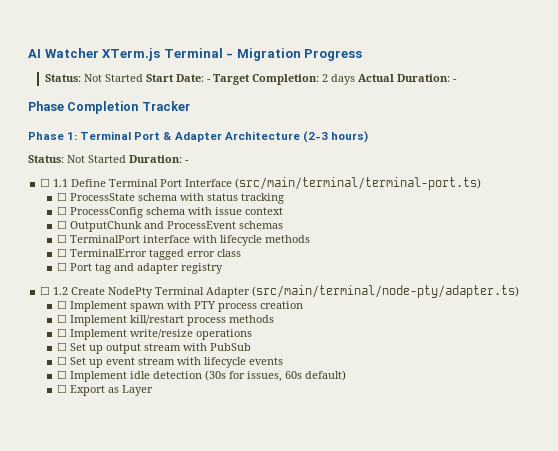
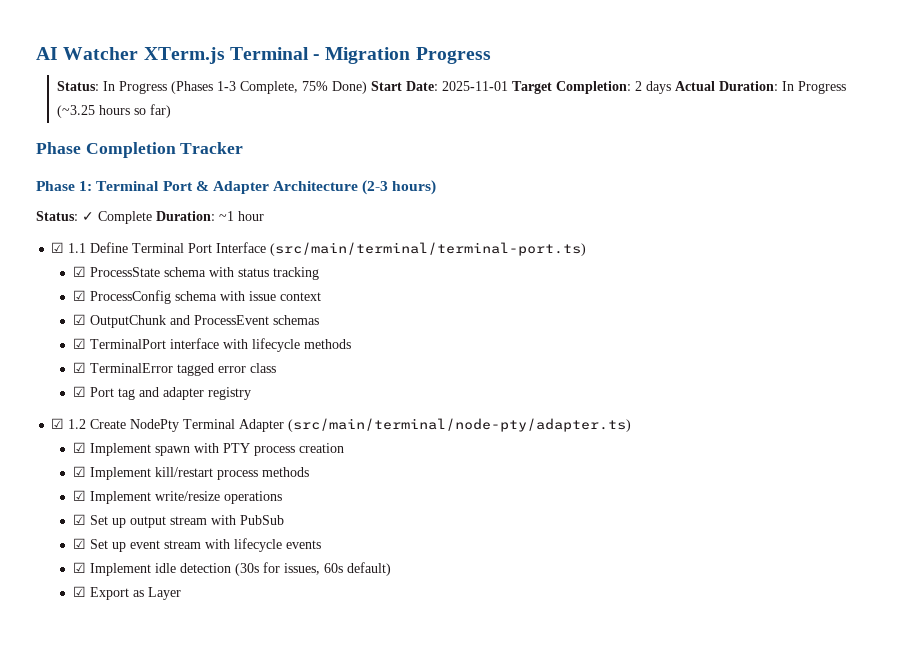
- Status: Not Started Start Date: - Target Completion: 2 days Actual Duration: -
+ Status: In Progress (Phases 1-3 Complete, 75% Done) Start Date: 2025-11-01 Target Completion: 2 days Actual Duration: In Progress (~3.25 hours so far)
- Status: Not Started Duration: -
- ☐ 1.1 Define Terminal Port Interface (src/main/terminal/terminal-port.ts)
+ Status: ✓ Complete Duration: ~1 hour
+ ☑ 1.1 Define Terminal Port Interface (src/main/terminal/terminal-port.ts)
- ☐ ProcessState schema with status tracking
+ ☑ ProcessState schema with status tracking
- ☐ ProcessConfig schema with issue context
+ ☑ ProcessConfig schema with issue context
- ☐ OutputChunk and ProcessEvent schemas
+ ☑ OutputChunk and ProcessEvent schemas
- ☐ TerminalPort interface with lifecycle methods
+ ☑ TerminalPort interface with lifecycle methods
- ☐ TerminalError tagged error class
+ ☑ TerminalError tagged error class
- ☐ Port tag and adapter registry
+ ☑ Port tag and adapter registry
- ☐ 1.2 Create NodePty Terminal Adapter (src/main/terminal/node-pty/adapter.ts)
+ ☑ 1.2 Create NodePty Terminal Adapter (src/main/terminal/node-pty/adapter.ts)
- ☐ Implement spawn with PTY process creation
+ ☑ Implement spawn with PTY process creation
- ☐ Implement kill/restart process methods
+ ☑ Implement kill/restart process methods
- ☐ Implement write/resize operations
+ ☑ Implement write/resize operations
- ☐ Set up output stream with PubSub
+ ☑ Set up output stream with PubSub
- ☐ Set up event stream with lifecycle events
+ ☑ Set up event stream with lifecycle events
- ☐ Implement idle detection (30s for issues, 60s default)
+ ☑ Implement idle detection (30s for issues, 60s default)
- ☐ Export as Layer
+ ☑ Export as Layer

